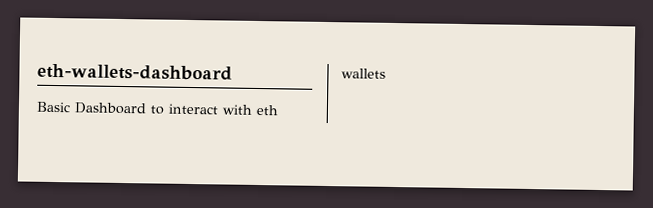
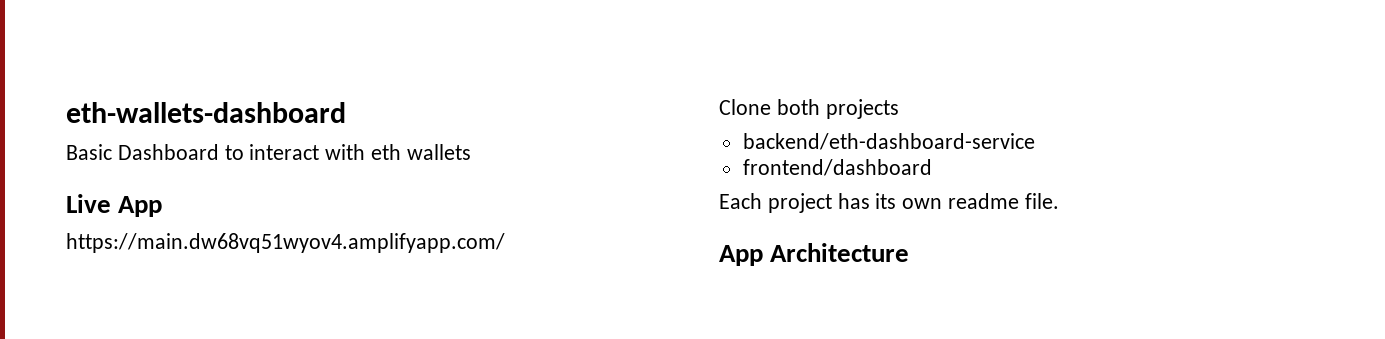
+ Live App
+ https://main.dw68vq51wyov4.amplifyapp.com/
+ Clone both projects
+ backend/eth-dashboard-service
+ frontend/dashboard
+ Each project has its own readme file.
+ App Architecture

